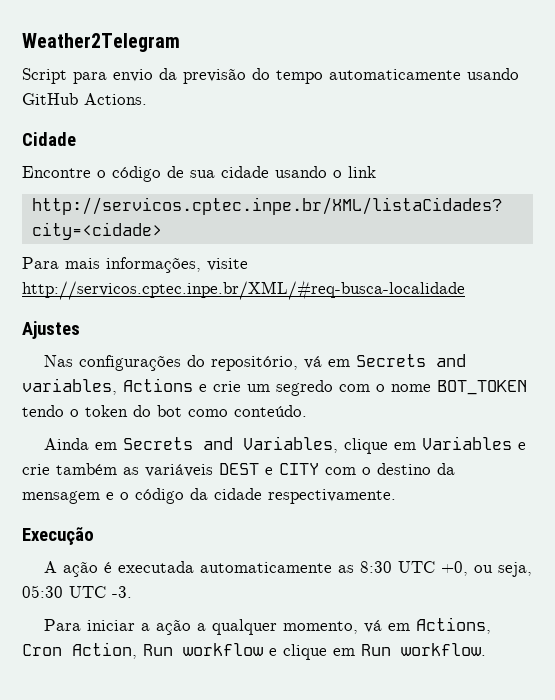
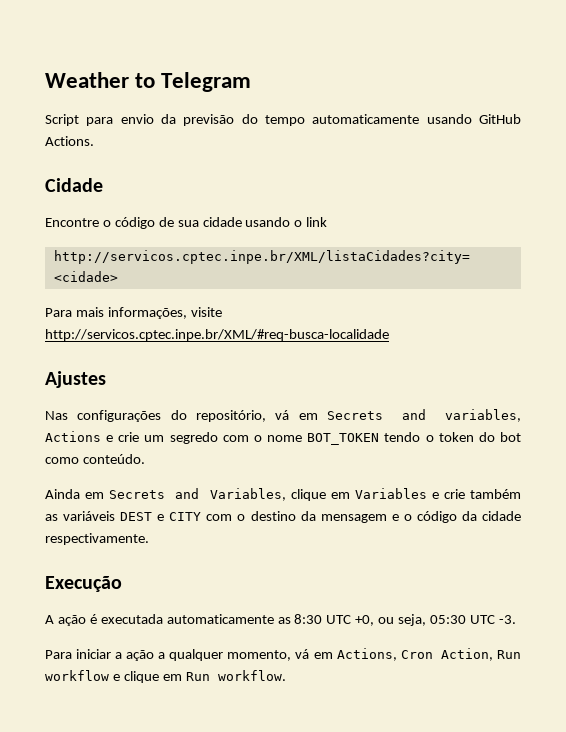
- Weather2Telegram
+ Weather to Telegram

